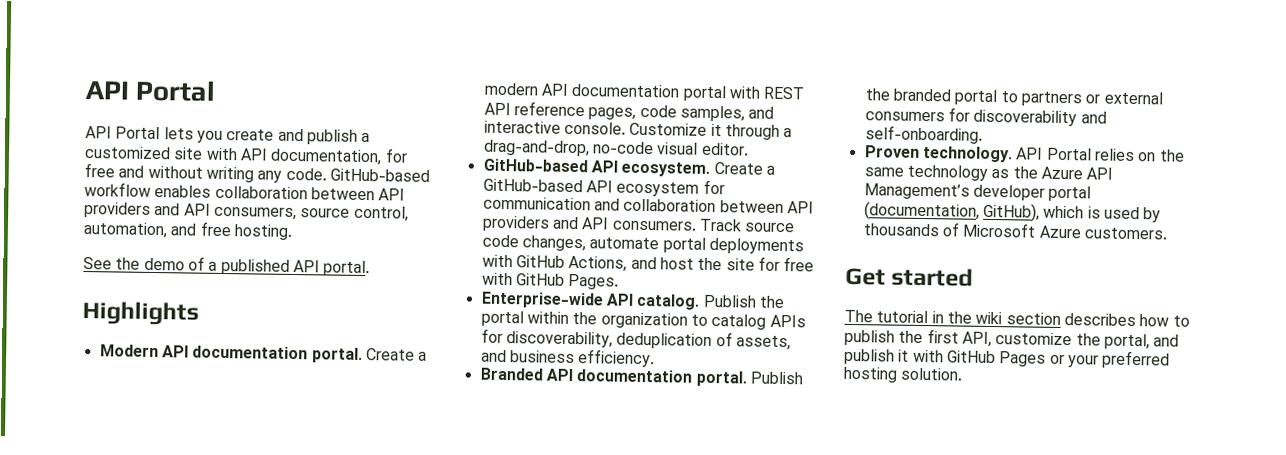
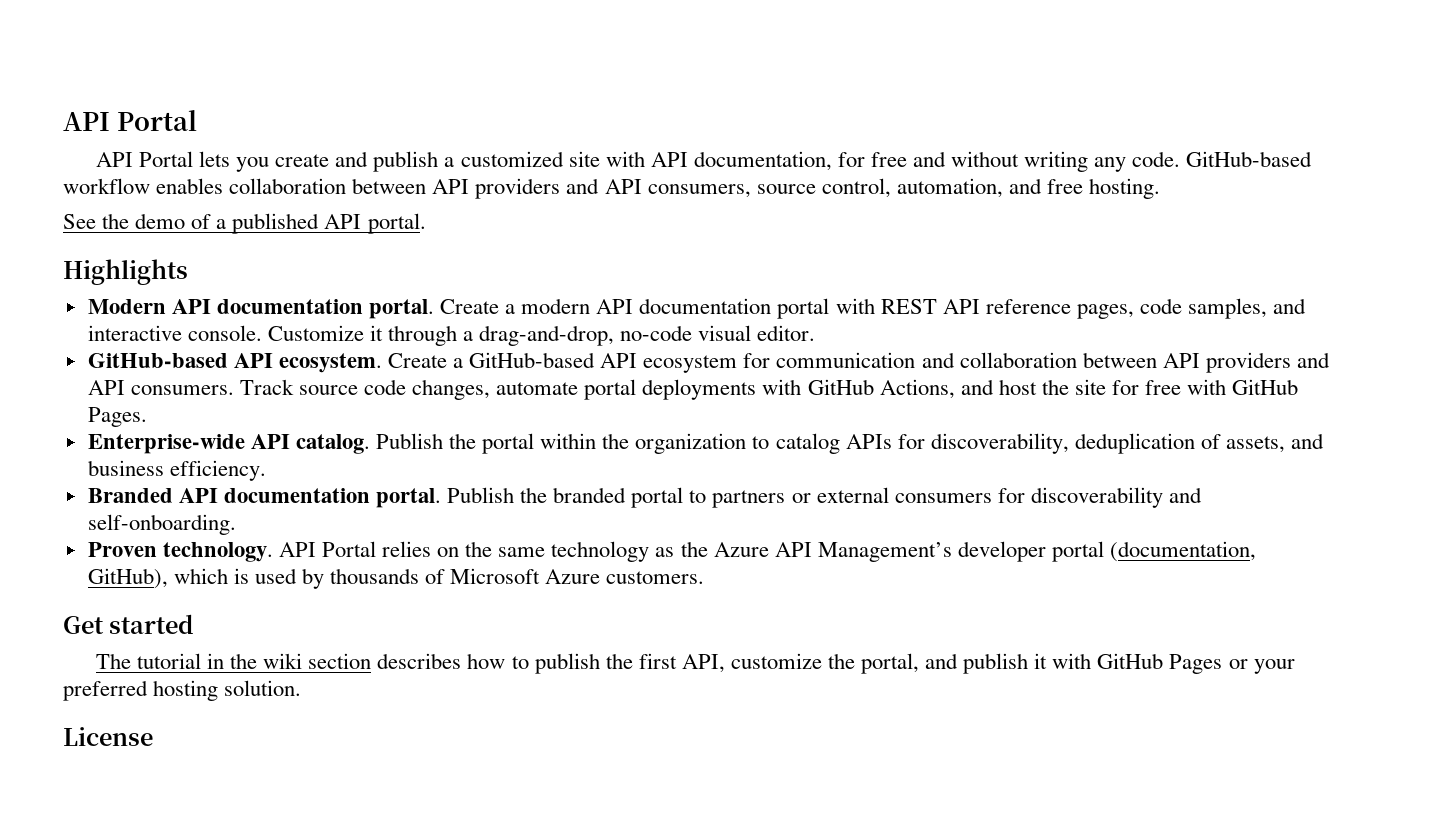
+ License

